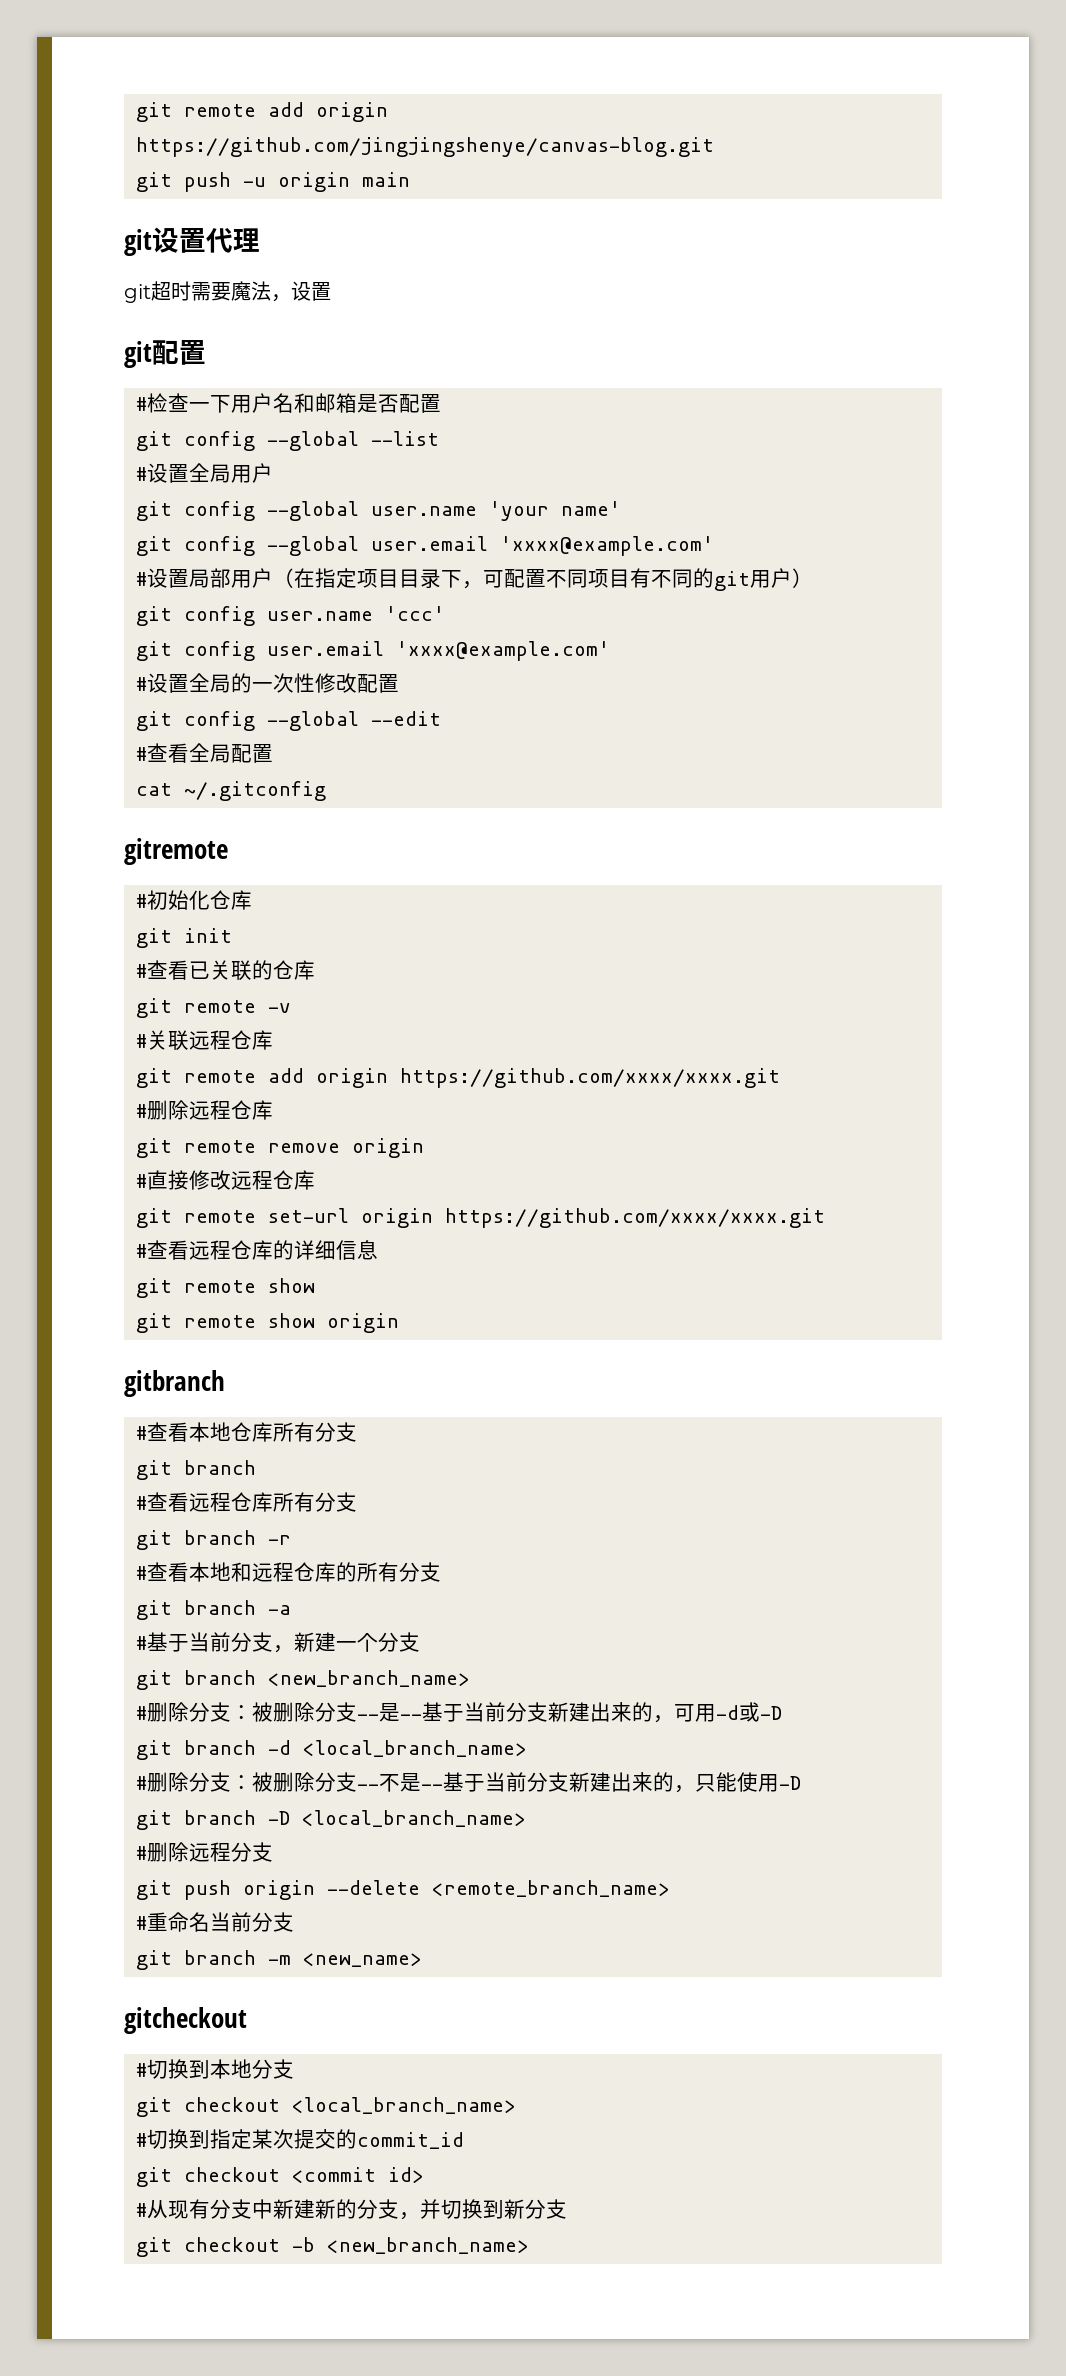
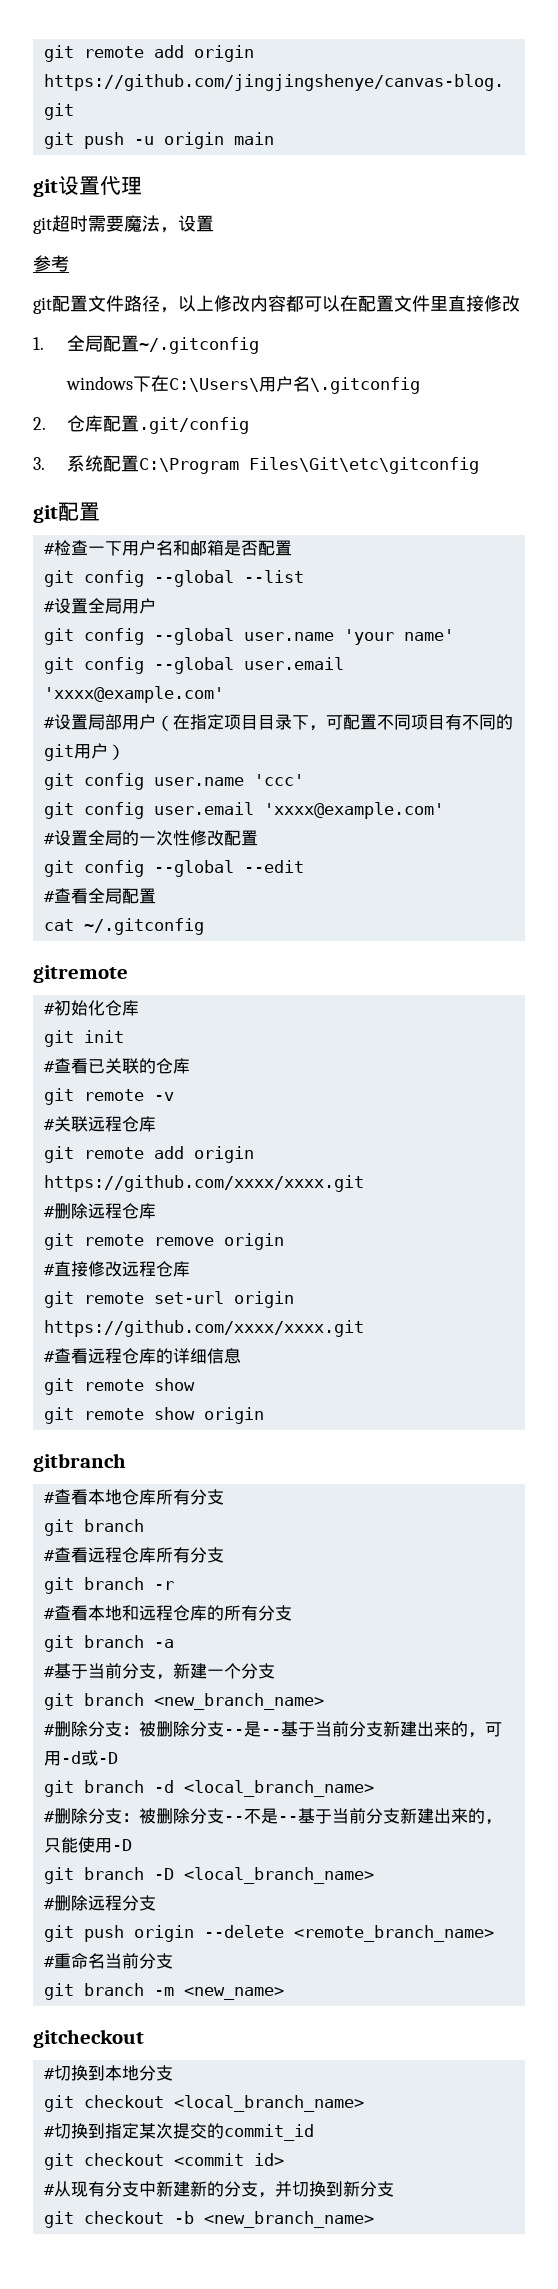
+ 参考
+ git配置文件路径，以上修改内容都可以在配置文件里直接修改
+ 1.全局配置~/.gitconfig
+ windows下在C:\Users\用户名\.gitconfig
+ 2.仓库配置.git/config
+ 3.系统配置C:\Program Files\Git\etc\gitconfig

